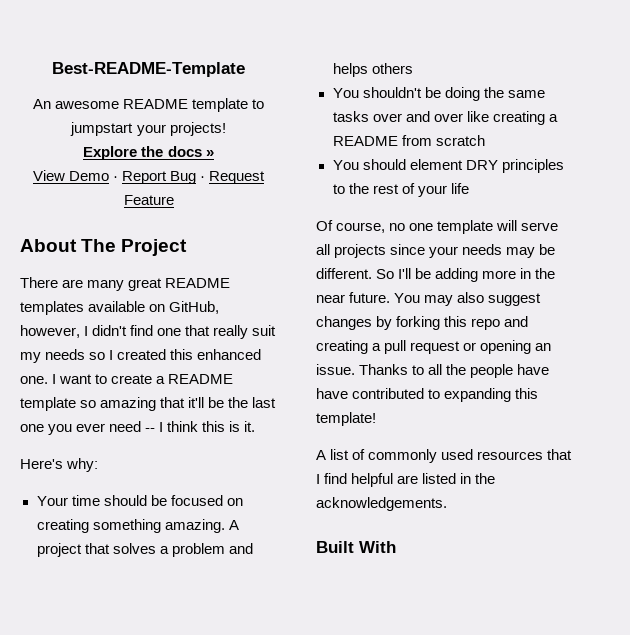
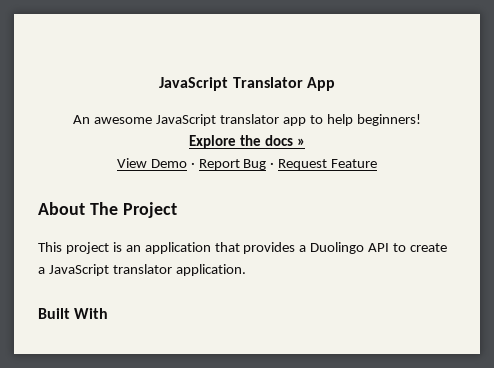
- Best-README-Template
+ JavaScript Translator App
- An awesome README template to jumpstart your projects!
+ An awesome JavaScript translator app to help beginners!
- There are many great README templates available on GitHub, however, I didn't find one that really suit my needs so I created this enhanced one. I want to create a README template so amazing that it'll be the last one you ever need -- I think this is it.
- Here's why:
- Your time should be focused on creating something amazing. A project that solves a problem and helps others
- You shouldn't be doing the same tasks over and over like creating a README from scratch
- You should element DRY principles to the rest of your life
- Of course, no one template will serve all projects since your needs may be different. So I'll be adding more in the near future. You may also suggest changes by forking this repo and creating a pull request or opening an issue. Thanks to all the people have have contributed to expanding this template!
- A list of commonly used resources that I find helpful are listed in the acknowledgements.
+ This project is an application that provides a Duolingo API to create a JavaScript translator application.

